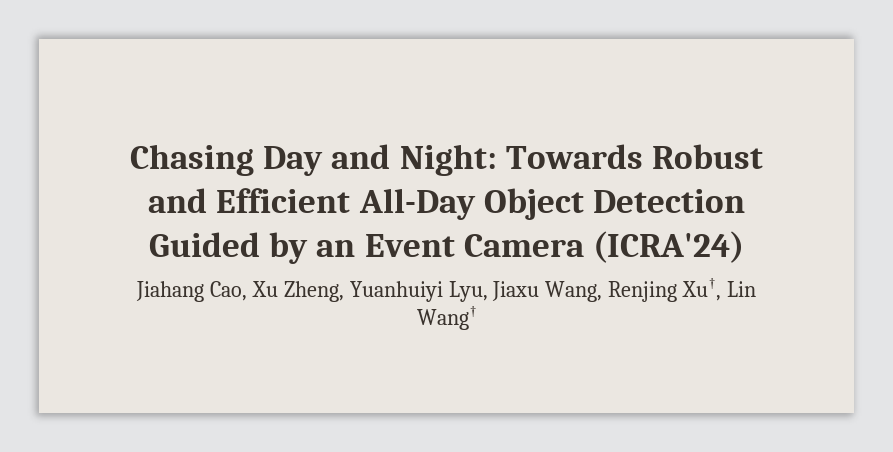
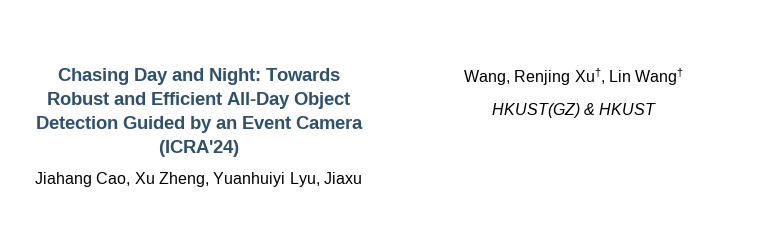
+ HKUST(GZ) & HKUST

